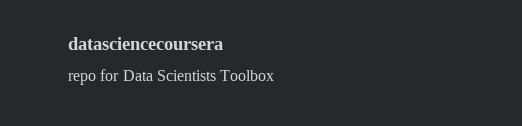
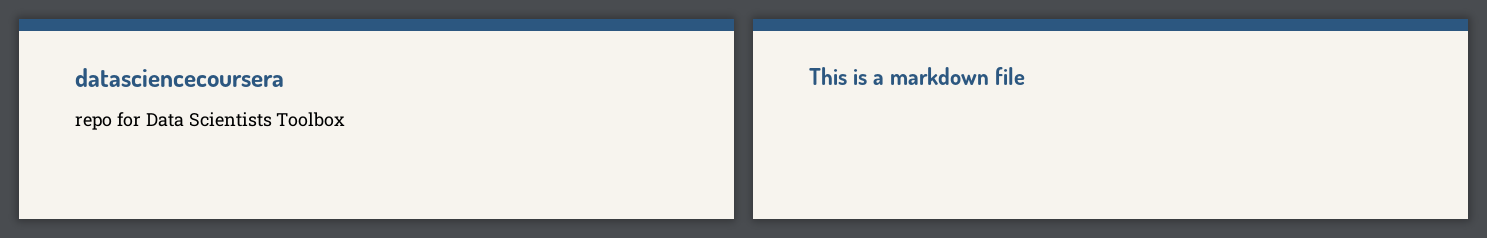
+ This is a markdown file

